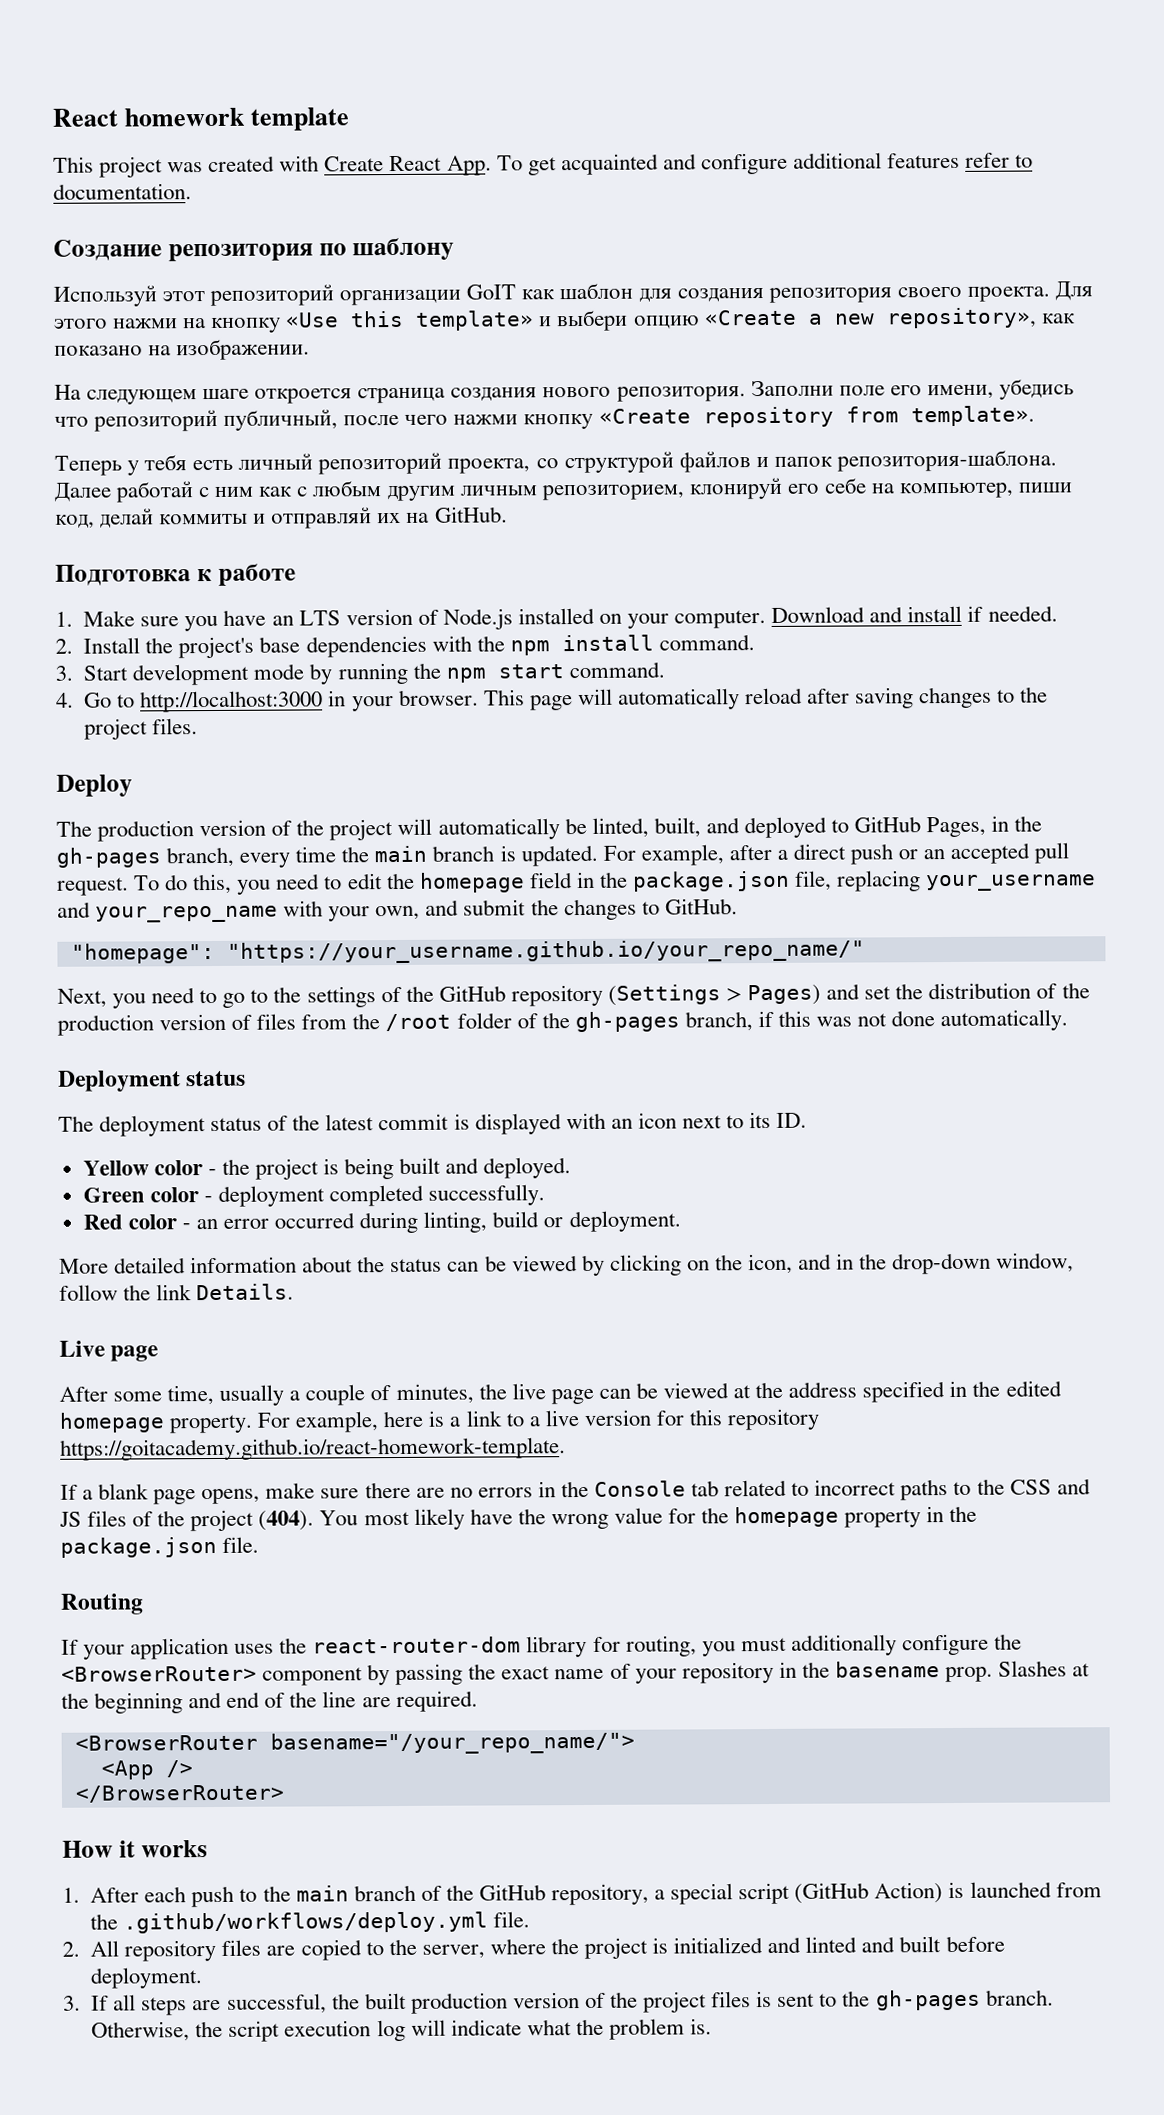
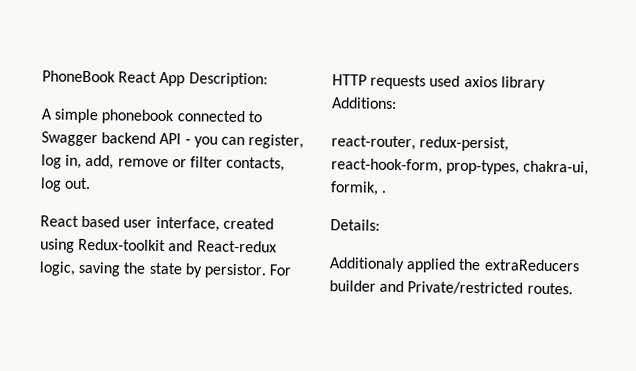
- React homework template
- This project was created with Create React App. To get acquainted and configure additional features refer to documentation.
- Создание репозитория по шаблону
- Используй этот репозиторий организации GoIT как шаблон для создания репозитория своего проекта. Для этого нажми на кнопку «Use this template» и выбери опцию «Create a new repository», как показано на изображении.
- На следующем шаге откроется страница создания нового репозитория. Заполни поле его имени, убедись что репозиторий публичный, после чего нажми кнопку «Create repository from template».
- Теперь у тебя есть личный репозиторий проекта, со структурой файлов и папок репозитория-шаблона. Далее работай с ним как с любым другим личным репозиторием, клонируй его себе на компьютер, пиши код, делай коммиты и отправляй их на GitHub.
- Подготовка к работе
- 1. Make sure you have an LTS version of Node.js installed on your computer. Download and install if needed.
- 2. Install the project's base dependencies with the npm install command.
- 3. Start development mode by running the npm start command.
- 4. Go to http://localhost:3000 in your browser. This page will automatically reload after saving changes to the project files.
- Deploy
- The production version of the project will automatically be linted, built, and deployed to GitHub Pages, in the gh-pages branch, every time the main branch is updated. For example, after a direct push or an accepted pull request. To do this, you need to edit the homepage field in the package.json file, replacing your_username and your_repo_name with your own, and submit the changes to GitHub.
- "homepage": "https://your_username.github.io/your_repo_name/"
- Next, you need to go to the settings of the GitHub repository (Settings > Pages) and set the distribution of the production version of files from the /root folder of the gh-pages branch, if this was not done automatically.
- Deployment status
- The deployment status of the latest commit is displayed with an icon next to its ID.
- Yellow color - the project is being built and deployed.
- Green color - deployment completed successfully.
- Red color - an error occurred during linting, build or deployment.
- More detailed information about the status can be viewed by clicking on the icon, and in the drop-down window, follow the link Details.
- Live page
- After some time, usually a couple of minutes, the live page can be viewed at the address specified in the edited homepage property. For example, here is a link to a live version for this repository https://goitacademy.github.io/react-homework-template.
- If a blank page opens, make sure there are no errors in the Console tab related to incorrect paths to the CSS and JS files of the project (404). You most likely have the wrong value for the homepage property in the package.json file.
- Routing
- If your application uses the react-router-dom library for routing, you must additionally configure the <BrowserRouter> component by passing the exact name of your repository in the basename prop. Slashes at the beginning and end of the line are required.
- <BrowserRouter basename="/your_repo_name/">
- <App />
- </BrowserRouter>
- How it works
- 1. After each push to the main branch of the GitHub repository, a special script (GitHub Action) is launched from the .github/workflows/deploy.yml file.
- 2. All repository files are copied to the server, where the project is initialized and linted and built before deployment.
- 3. If all steps are successful, the built production version of the project files is sent to the gh-pages branch. Otherwise, the script execution log will indicate what the problem is.
+ PhoneBook React App Description:
+ A simple phonebook connected to Swagger backend API - you can register, log in, add, remove or filter contacts, log out.
+ React based user interface, created using Redux-toolkit and React-redux logic, saving the state by persistor. For HTTP requests used axios library Additions:
+ react-router, redux-persist, react-hook-form, prop-types, chakra-ui, formik, .
+ Details:
+ Additionaly applied the extraReducers builder and Private/restricted routes.

